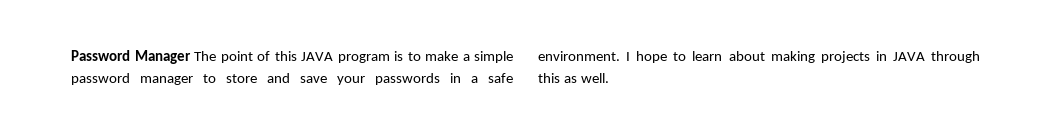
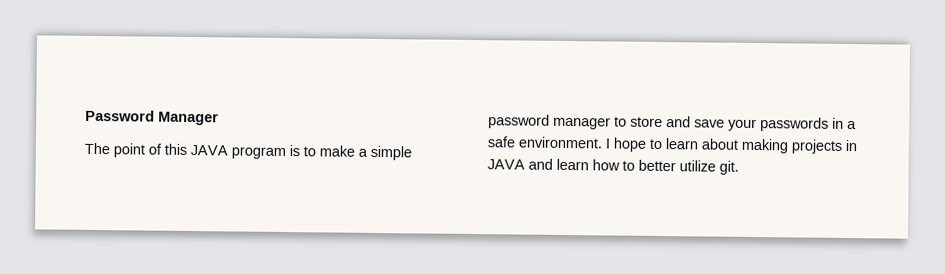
- Password Manager The point of this JAVA program is to make a simple password manager to store and save your passwords in a safe environment.
+ Password Manager
+ The point of this JAVA program is to make a simple password manager to store and save your passwords in a safe environment.
- I hope to learn about making projects in JAVA through this as well.
+ I hope to learn about making projects in JAVA and learn how to better utilize git.

